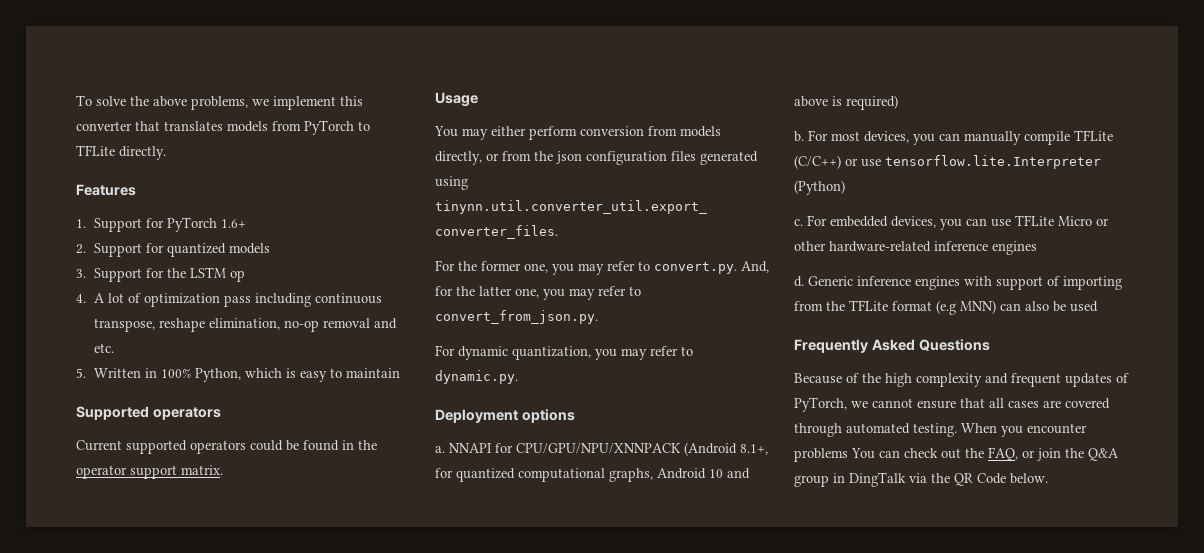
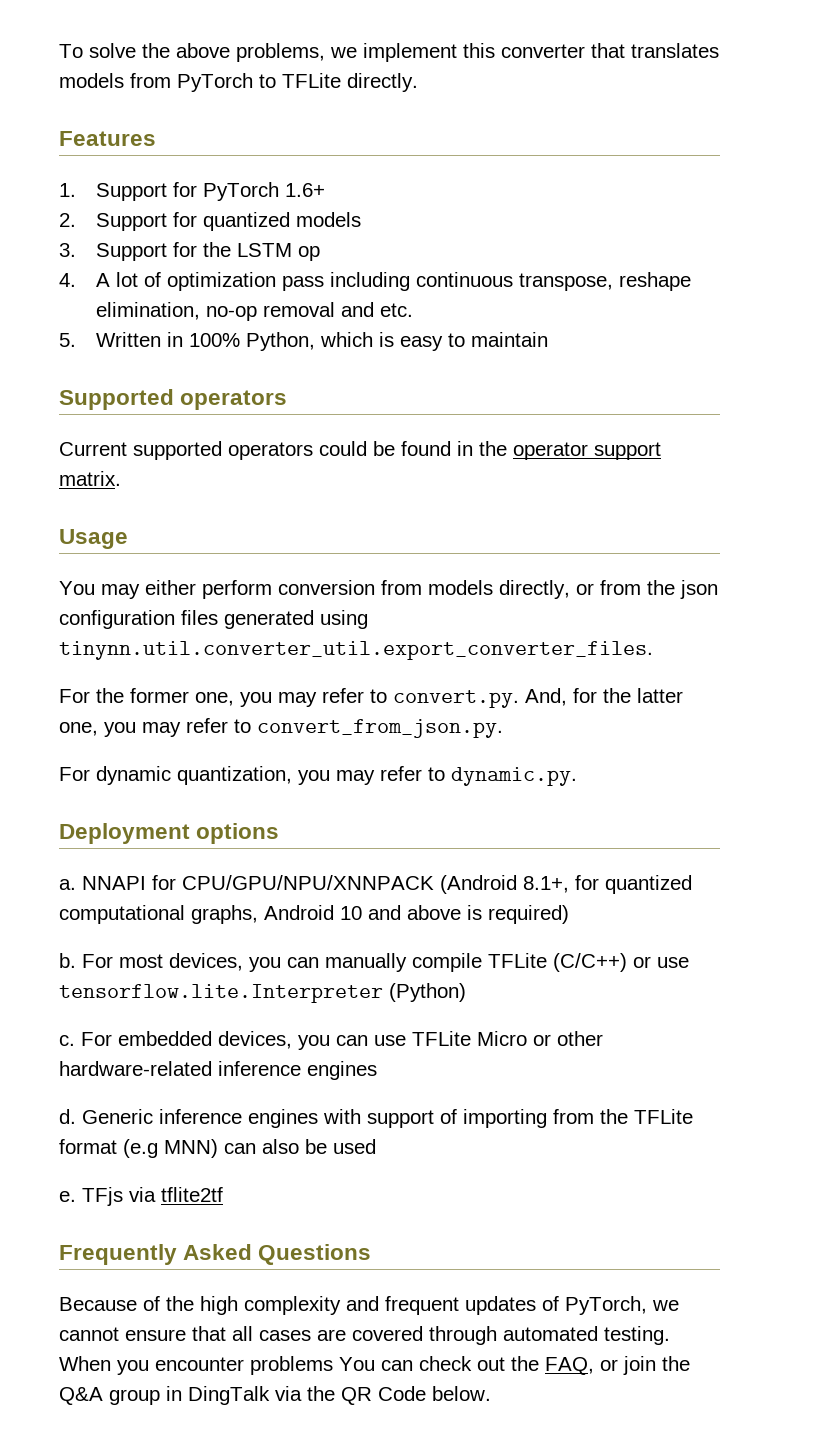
+ e. TFjs via tflite2tf

